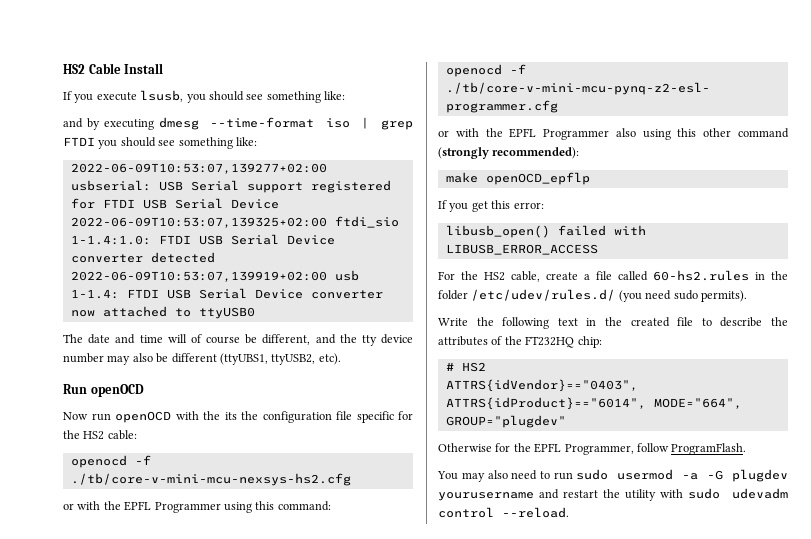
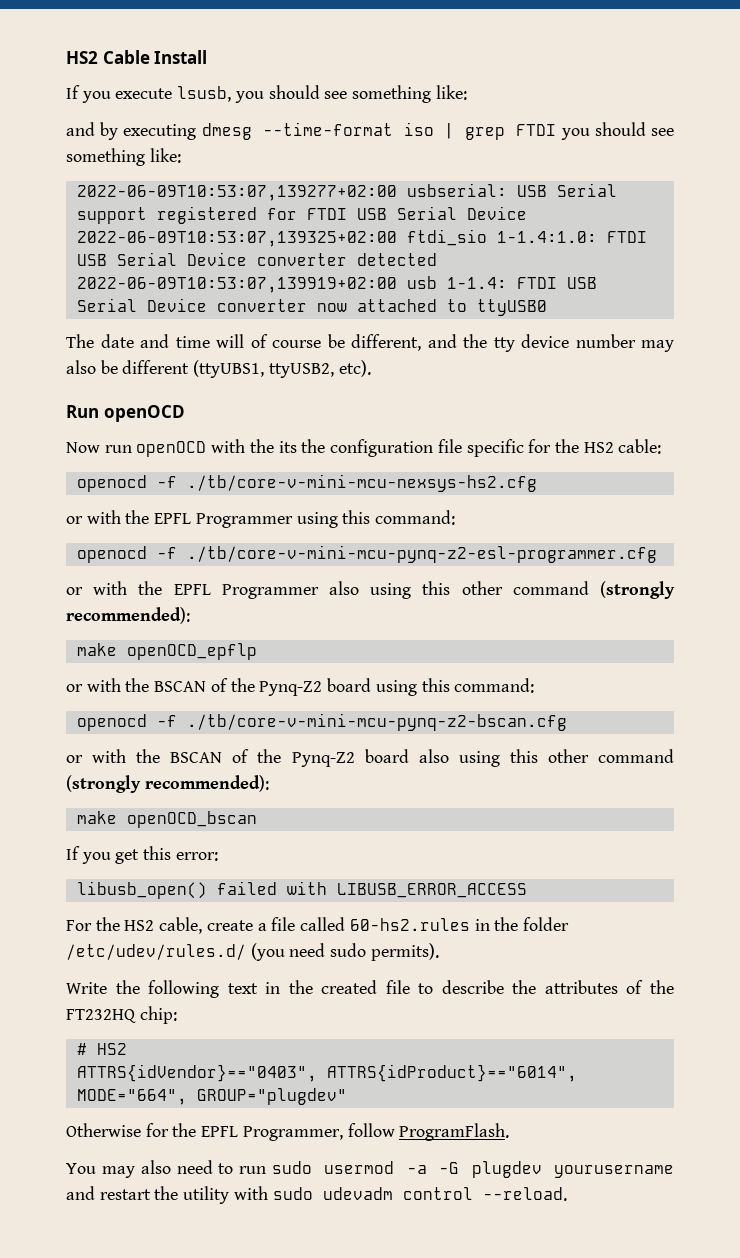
+ or with the BSCAN of the Pynq-Z2 board using this command:
+ openocd -f ./tb/core-v-mini-mcu-pynq-z2-bscan.cfg
+ or with the BSCAN of the Pynq-Z2 board also using this other command (strongly recommended):
+ make openOCD_bscan

